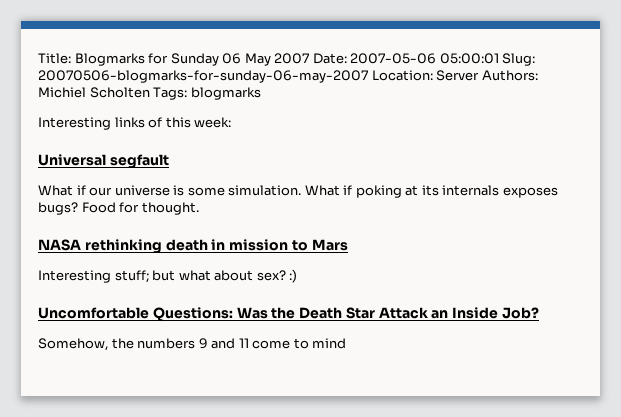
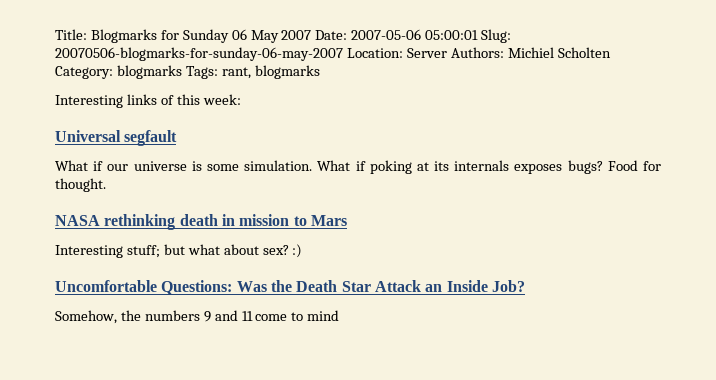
- Title: Blogmarks for Sunday 06 May 2007 Date: 2007-05-06 05:00:01 Slug: 20070506-blogmarks-for-sunday-06-may-2007 Location: Server Authors: Michiel Scholten Tags: blogmarks
+ Title: Blogmarks for Sunday 06 May 2007 Date: 2007-05-06 05:00:01 Slug: 20070506-blogmarks-for-sunday-06-may-2007 Location: Server Authors: Michiel Scholten Category: blogmarks Tags: rant, blogmarks

